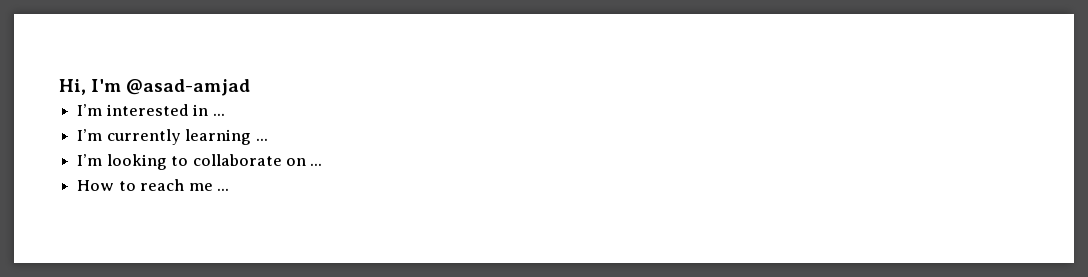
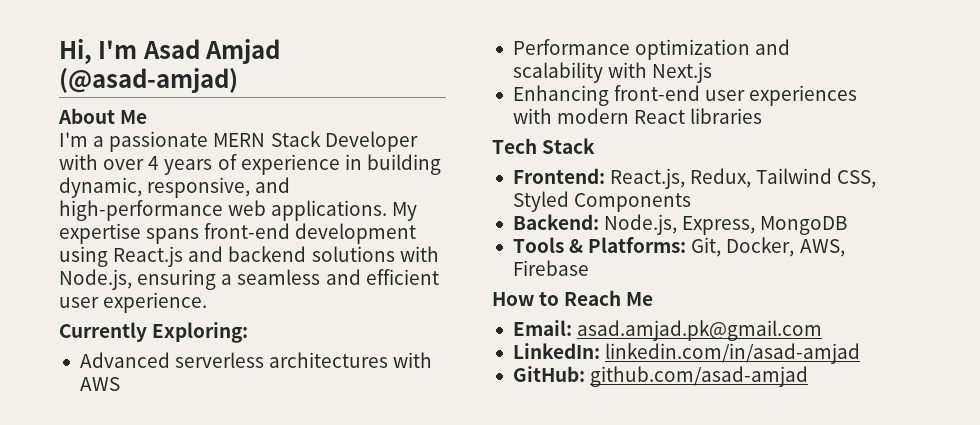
- Hi, I'm @asad-amjad
- I’m interested in ...
- I’m currently learning ...
- I’m looking to collaborate on ...
- How to reach me ...
+ Hi, I'm Asad Amjad (@asad-amjad)
+ About Me
+ I'm a passionate MERN Stack Developer with over 4 years of experience in building dynamic, responsive, and high-performance web applications. My expertise spans front-end development using React.js and backend solutions with Node.js, ensuring a seamless and efficient user experience.
+ Currently Exploring:
+ Advanced serverless architectures with AWS
+ Performance optimization and scalability with Next.js
+ Enhancing front-end user experiences with modern React libraries
+ Tech Stack
+ Frontend: React.js, Redux, Tailwind CSS, Styled Components
+ Backend: Node.js, Express, MongoDB
+ Tools & Platforms: Git, Docker, AWS, Firebase
+ How to Reach Me
+ Email: asad.amjad.pk@gmail.com
+ LinkedIn: linkedin.com/in/asad-amjad
+ GitHub: github.com/asad-amjad

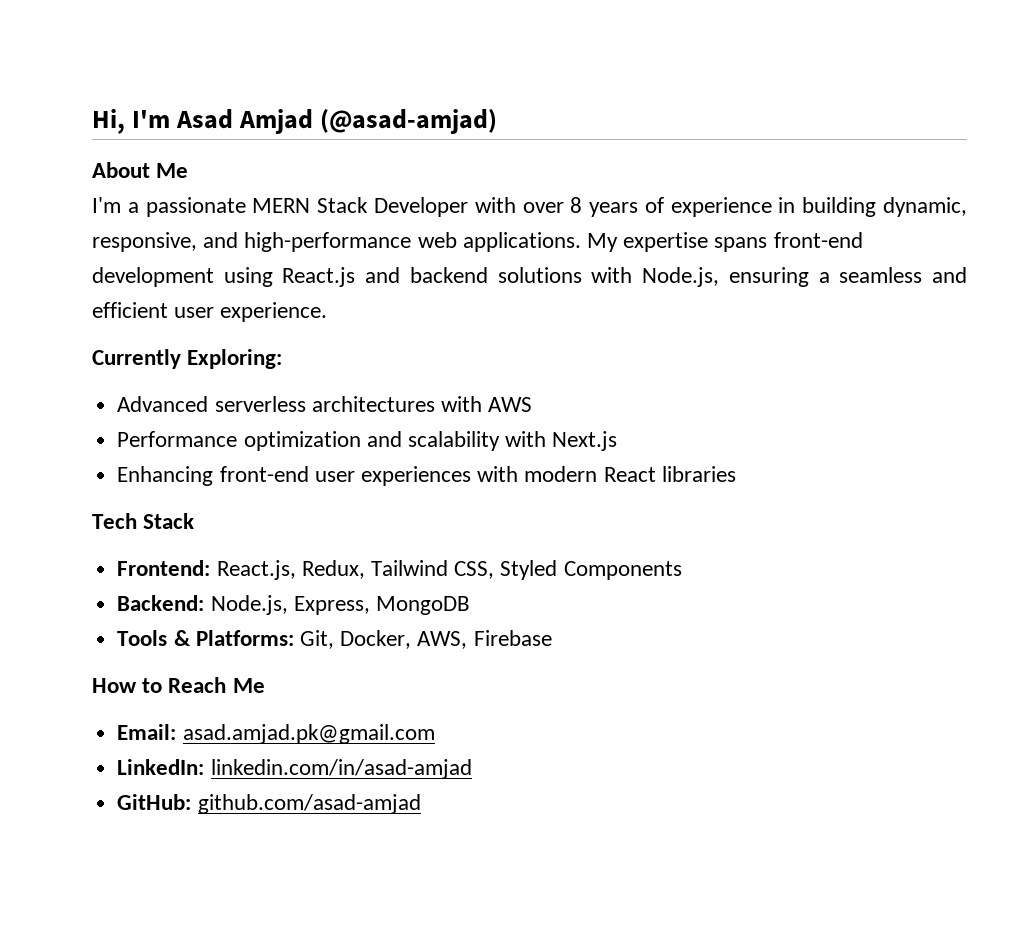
- I'm a passionate MERN Stack Developer with over 4 years of experience in building dynamic, responsive, and high-performance web applications.
+ I'm a passionate MERN Stack Developer with over 8 years of experience in building dynamic, responsive, and high-performance web applications.

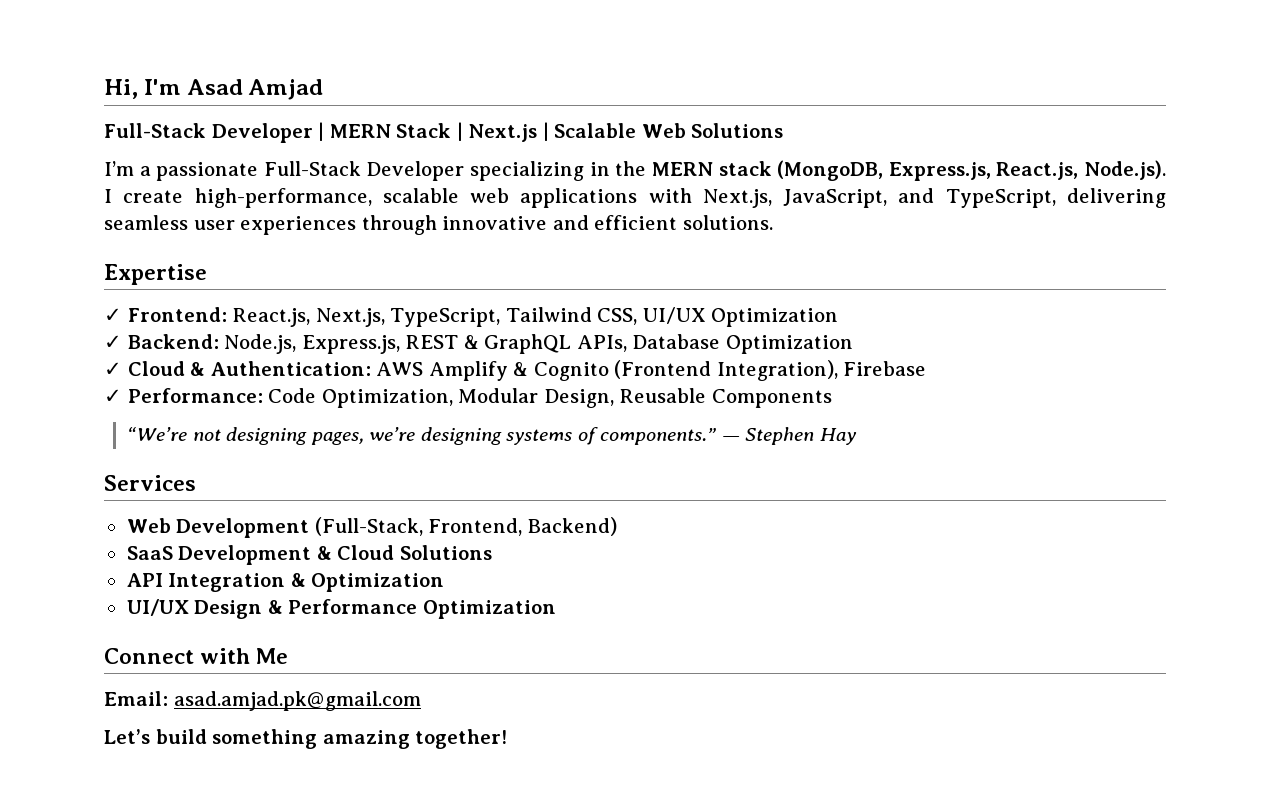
- Hi, I'm Asad Amjad (@asad-amjad)
- About Me
- I'm a passionate MERN Stack Developer with over 8 years of experience in building dynamic, responsive, and high-performance web applications. My expertise spans front-end development using React.js and backend solutions with Node.js, ensuring a seamless and efficient user experience.
- Currently Exploring:
- Advanced serverless architectures with AWS
- Performance optimization and scalability with Next.js
- Enhancing front-end user experiences with modern React libraries
- Tech Stack
- Frontend: React.js, Redux, Tailwind CSS, Styled Components
- Backend: Node.js, Express, MongoDB
- Tools & Platforms: Git, Docker, AWS, Firebase
- How to Reach Me
+ Hi, I'm Asad Amjad
+ Full-Stack Developer | MERN Stack | Next.js | Scalable Web Solutions
+ I’m a passionate Full-Stack Developer specializing in the MERN stack (MongoDB, Express.js, React.js, Node.js). I create high-performance, scalable web applications with Next.js, JavaScript, and TypeScript, delivering seamless user experiences through innovative and efficient solutions.
+ Expertise
+ ✓ Frontend: React.js, Next.js, TypeScript, Tailwind CSS, UI/UX Optimization
+ ✓ Backend: Node.js, Express.js, REST & GraphQL APIs, Database Optimization
+ ✓ Cloud & Authentication: AWS Amplify & Cognito (Frontend Integration), Firebase
+ ✓ Performance: Code Optimization, Modular Design, Reusable Components
+ “We’re not designing pages, we’re designing systems of components.” — Stephen Hay
+ Services
+ Web Development (Full-Stack, Frontend, Backend)
+ SaaS Development & Cloud Solutions
+ API Integration & Optimization
+ UI/UX Design & Performance Optimization
+ Connect with Me
  Email: asad.amjad.pk@gmail.com
- LinkedIn: linkedin.com/in/asad-amjad
- GitHub: github.com/asad-amjad
+ Let’s build something amazing together!

